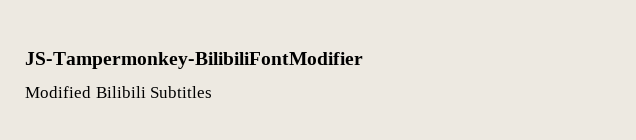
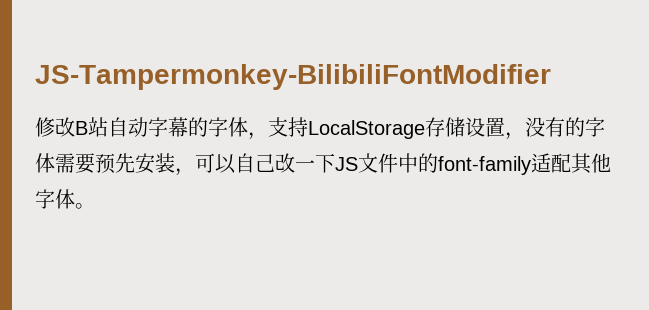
- Modified Bilibili Subtitles
+ 修改B站自动字幕的字体，支持LocalStorage存储设置，没有的字体需要预先安装，可以自己改一下JS文件中的font-family适配其他字体。

